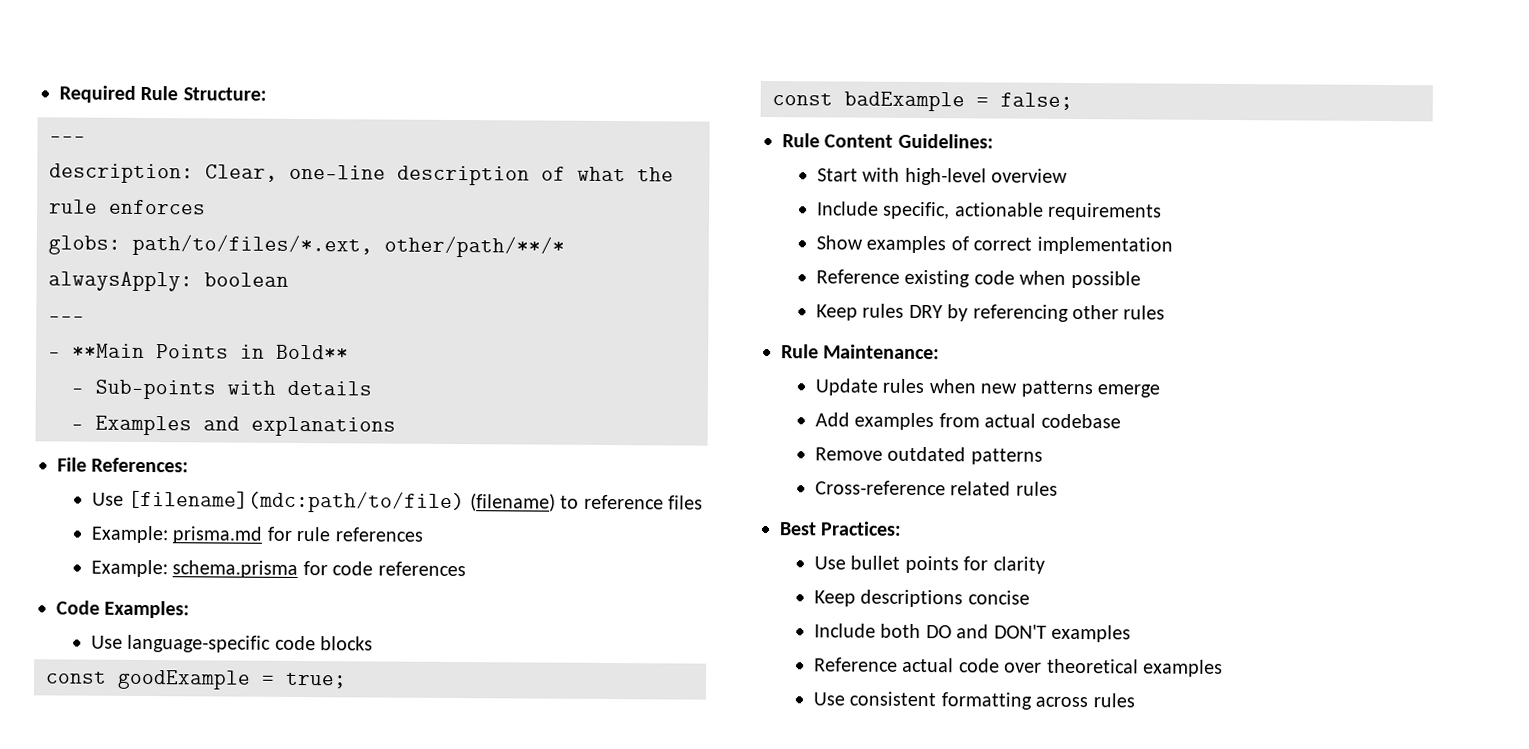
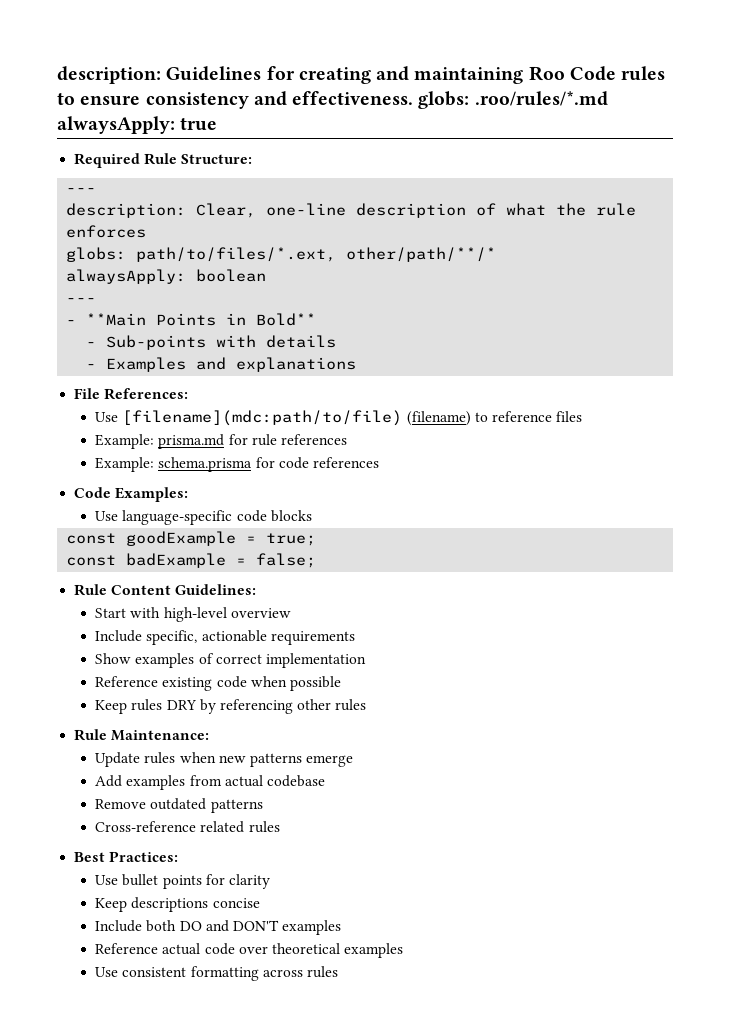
+ description: Guidelines for creating and maintaining Roo Code rules to ensure consistency and effectiveness. globs: .roo/rules/*.md alwaysApply: true

